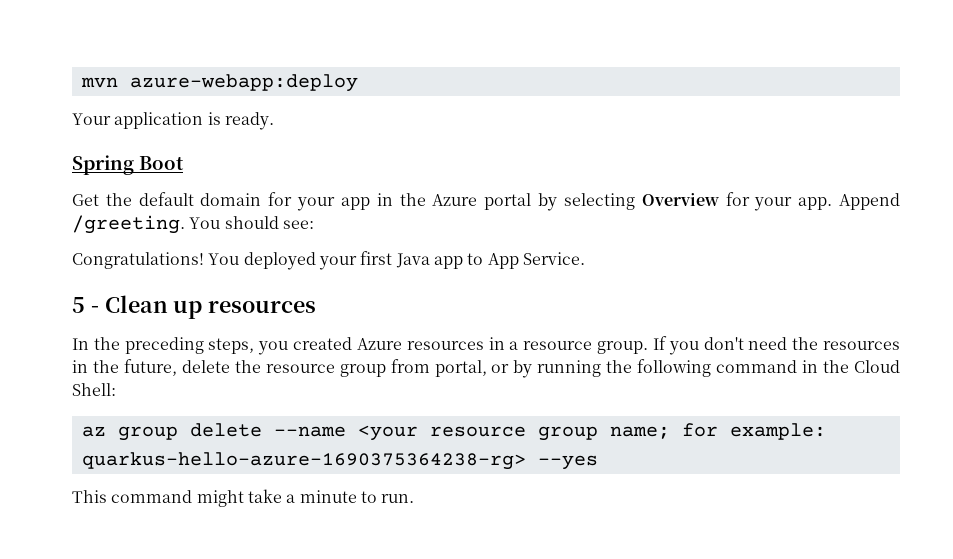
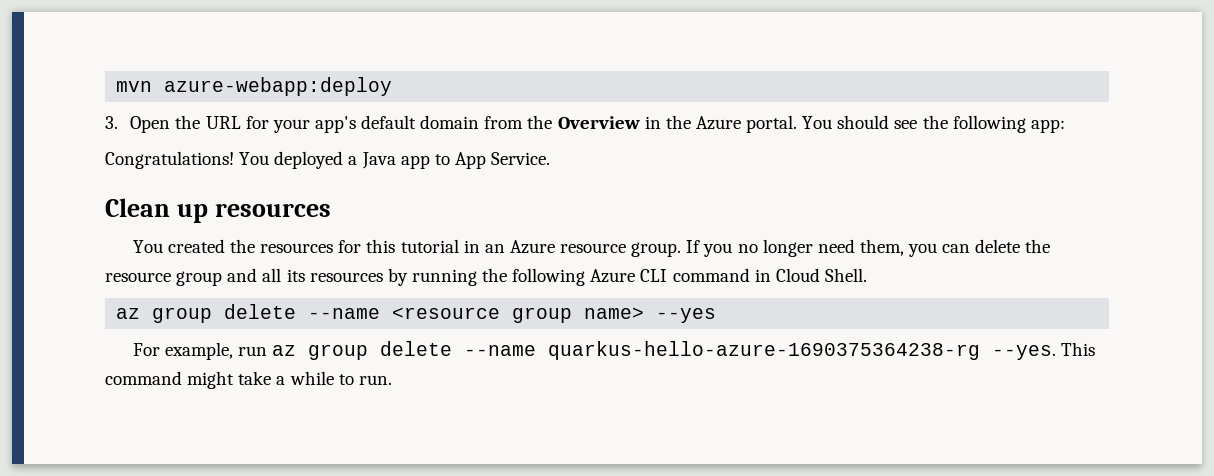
- Your application is ready.
- Spring Boot
- Get the default domain for your app in the Azure portal by selecting Overview for your app. Append /greeting. You should see:
+ 3. Open the URL for your app's default domain from the Overview in the Azure portal. You should see the following app:
- You deployed your first Java app to App Service.
+ You deployed a Java app to App Service.
- 5 - Clean up resources
+ Clean up resources
- In the preceding steps, you created Azure resources in a resource group. If you don't need the resources in the future, delete the resource group from portal, or by running the following command in the Cloud Shell:
- az group delete --name <your resource group name; for example: quarkus-hello-azure-1690375364238-rg> --yes
- This command might take a minute to run.
+ You created the resources for this tutorial in an Azure resource group. If you no longer need them, you can delete the resource group and all its resources by running the following Azure CLI command in Cloud Shell.
+ az group delete --name <resource group name> --yes
+ For example, run az group delete --name quarkus-hello-azure-1690375364238-rg --yes. This command might take a while to run.

